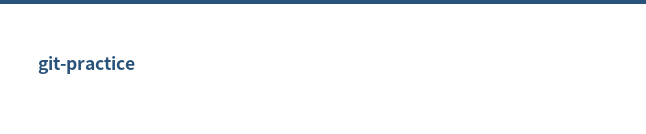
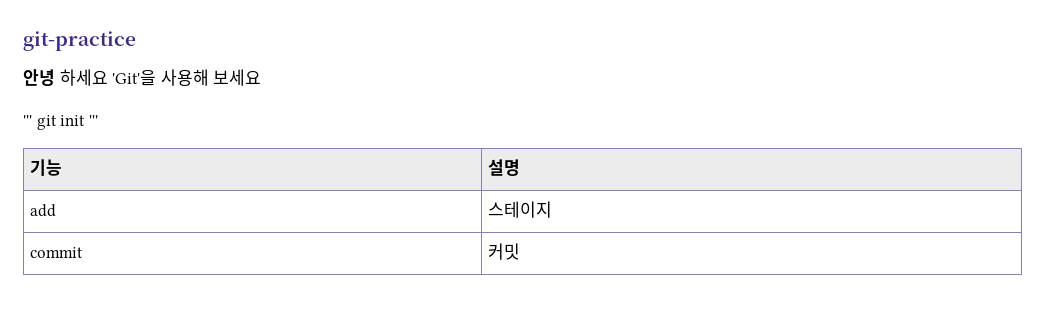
+ 안녕 하세요 'Git'을 사용해 보세요
+ ''' git init '''
+ 기능 | 설명
+ add | 스테이지
+ commit | 커밋

